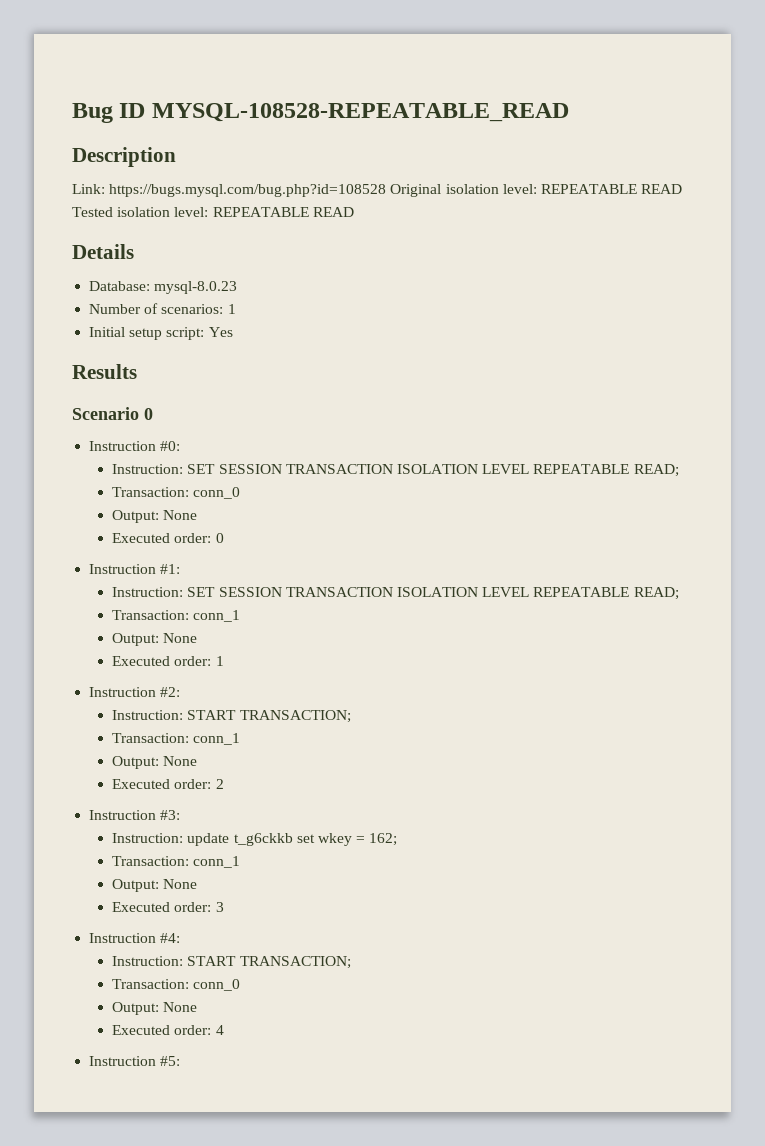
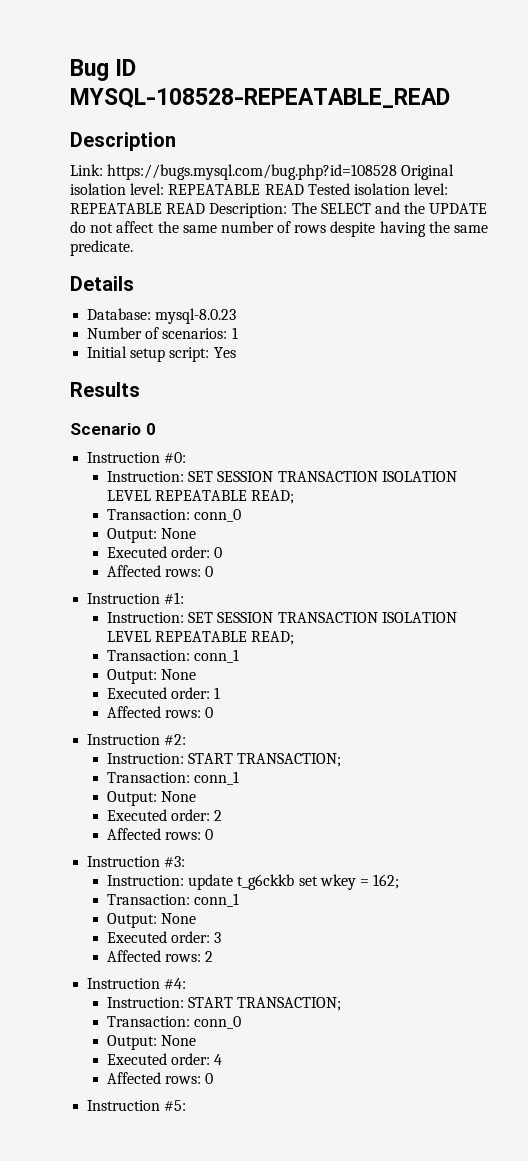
- Link: https://bugs.mysql.com/bug.php?id=108528 Original isolation level: REPEATABLE READ Tested isolation level: REPEATABLE READ
+ Link: https://bugs.mysql.com/bug.php?id=108528 Original isolation level: REPEATABLE READ Tested isolation level: REPEATABLE READ Description: The SELECT and the UPDATE do not affect the same number of rows despite having the same predicate.
  Executed order: 0
+ Affected rows: 0
  Executed order: 1
+ Affected rows: 0
  Executed order: 2
+ Affected rows: 0
+ Affected rows: 2
  Executed order: 4
+ Affected rows: 0

